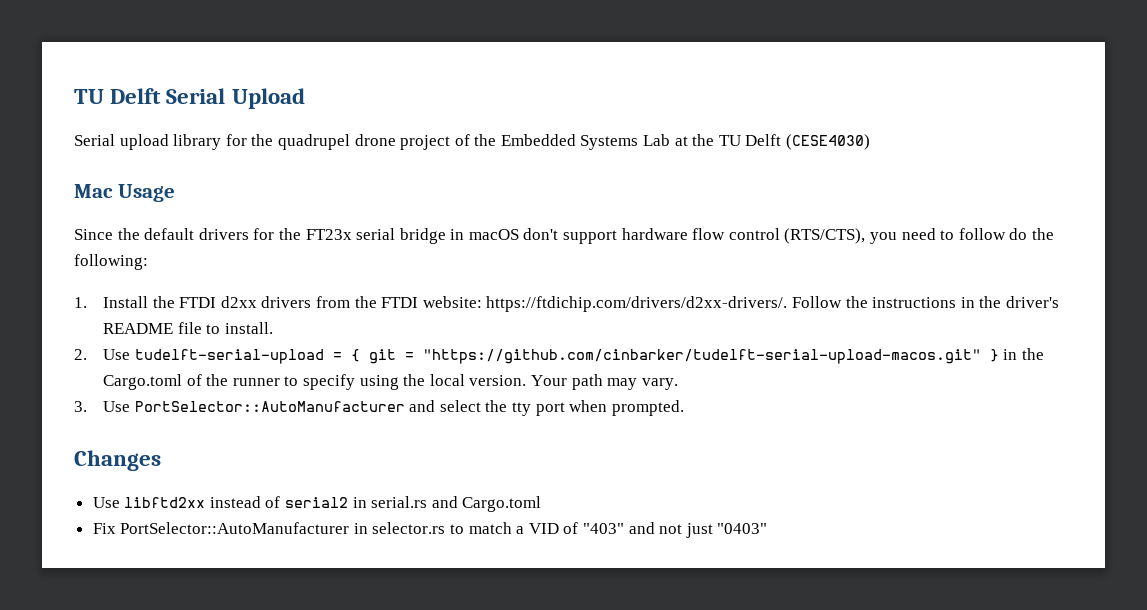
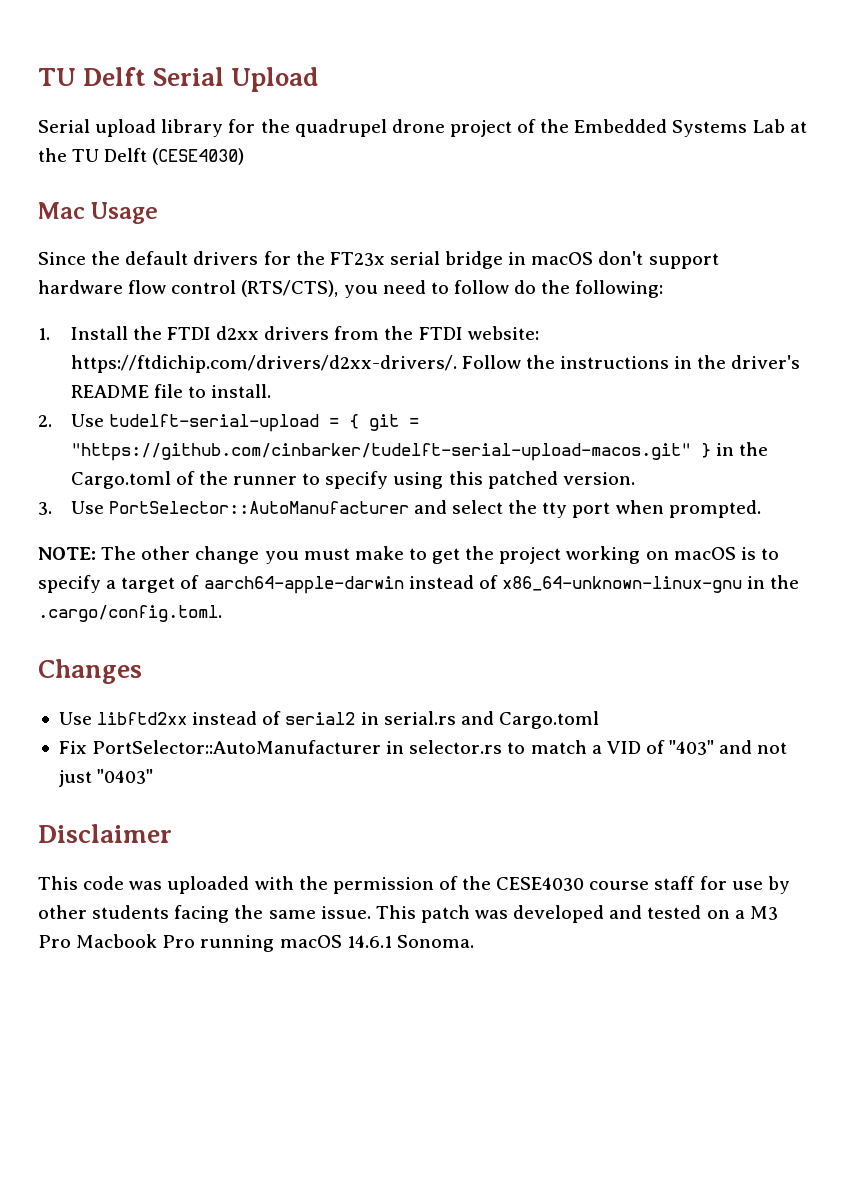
- 2. Use tudelft-serial-upload = { git = "https://github.com/cinbarker/tudelft-serial-upload-macos.git" } in the Cargo.toml of the runner to specify using the local version. Your path may vary.
+ 2. Use tudelft-serial-upload = { git = "https://github.com/cinbarker/tudelft-serial-upload-macos.git" } in the Cargo.toml of the runner to specify using this patched version.
+ NOTE: The other change you must make to get the project working on macOS is to specify a target of aarch64-apple-darwin instead of x86_64-unknown-linux-gnu in the .cargo/config.toml.
+ Disclaimer
+ This code was uploaded with the permission of the CESE4030 course staff for use by other students facing the same issue. This patch was developed and tested on a M3 Pro Macbook Pro running macOS 14.6.1 Sonoma.

